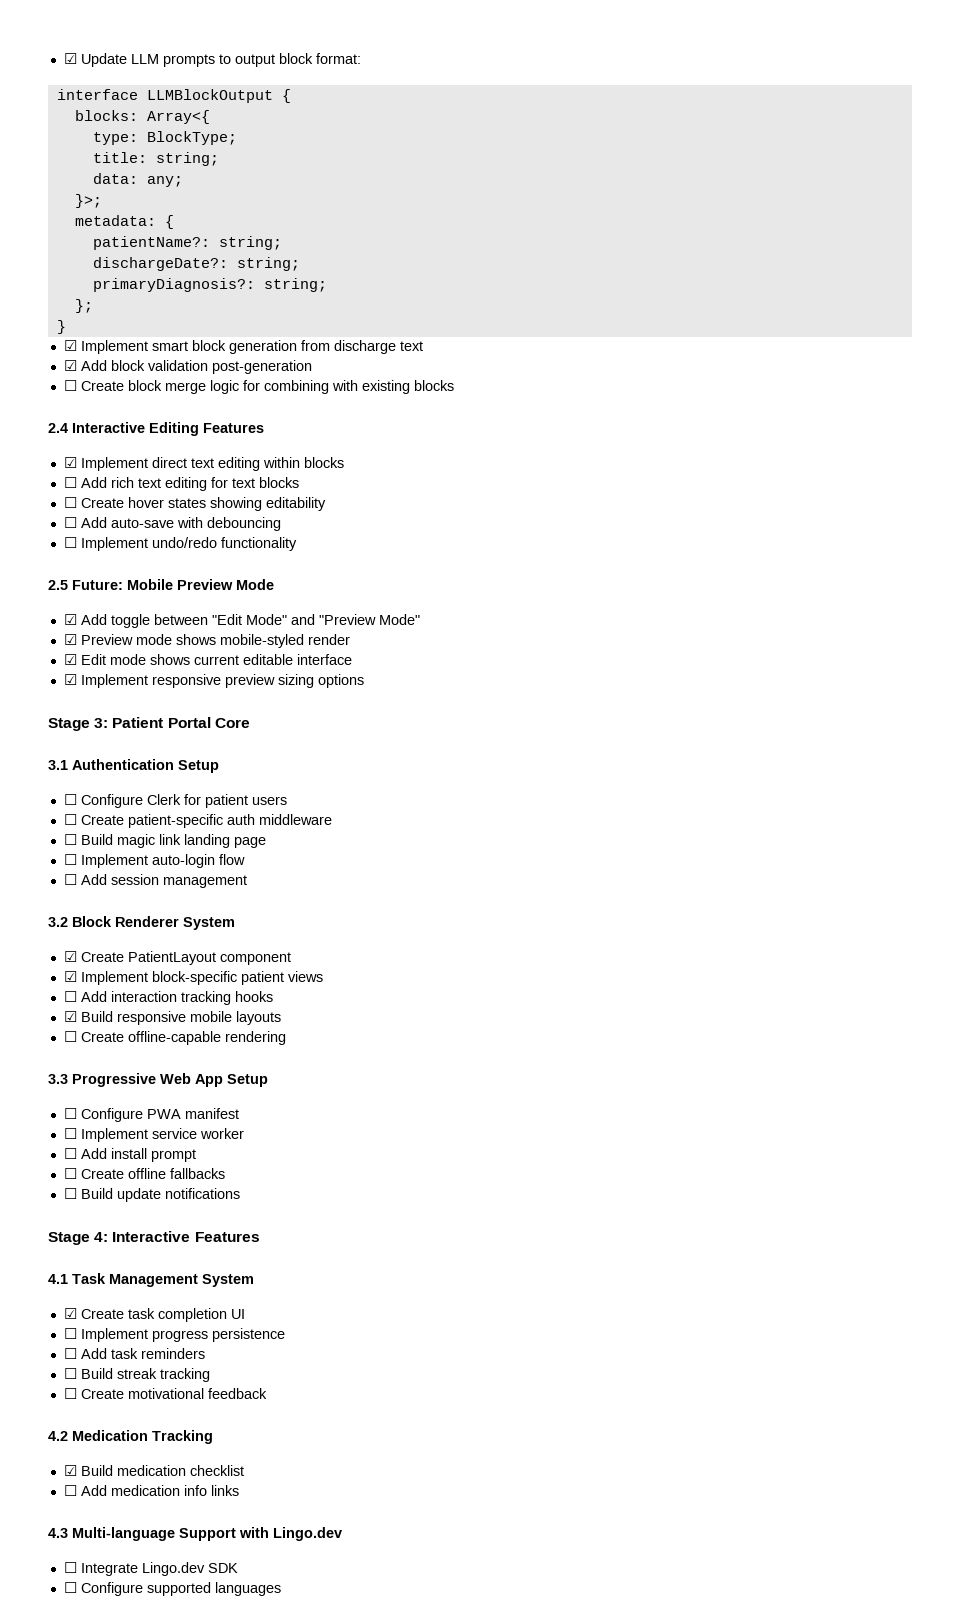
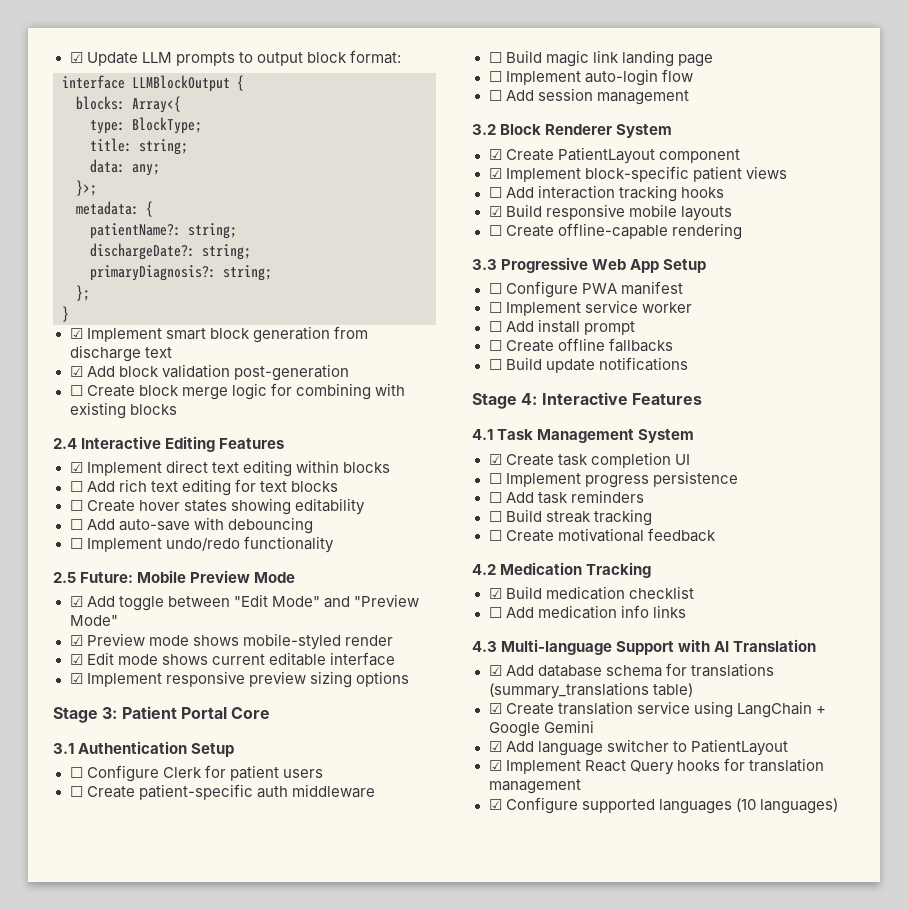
- 4.3 Multi-language Support with Lingo.dev
- ☐ Integrate Lingo.dev SDK
- ☐ Configure supported languages
+ 4.3 Multi-language Support with AI Translation
+ ☑ Add database schema for translations (summary_translations table)
+ ☑ Create translation service using LangChain + Google Gemini
+ ☑ Add language switcher to PatientLayout
+ ☑ Implement React Query hooks for translation management
+ ☑ Configure supported languages (10 languages)

